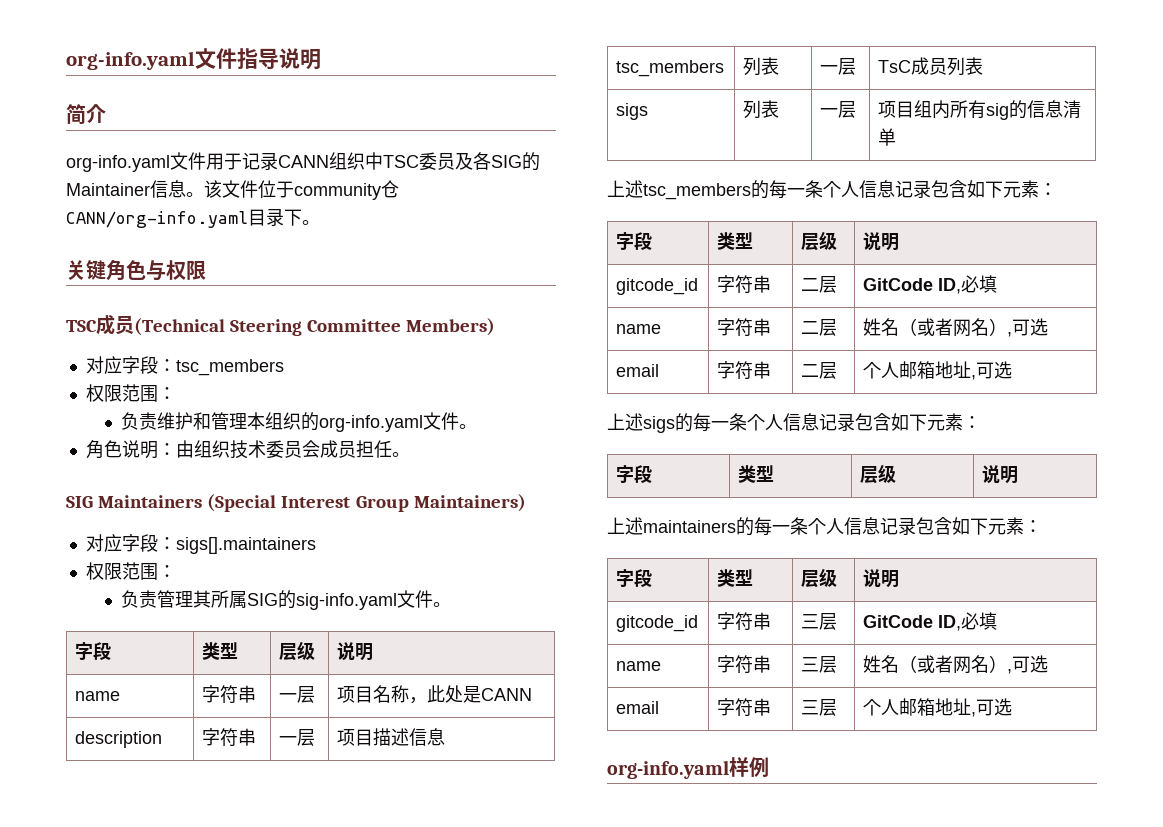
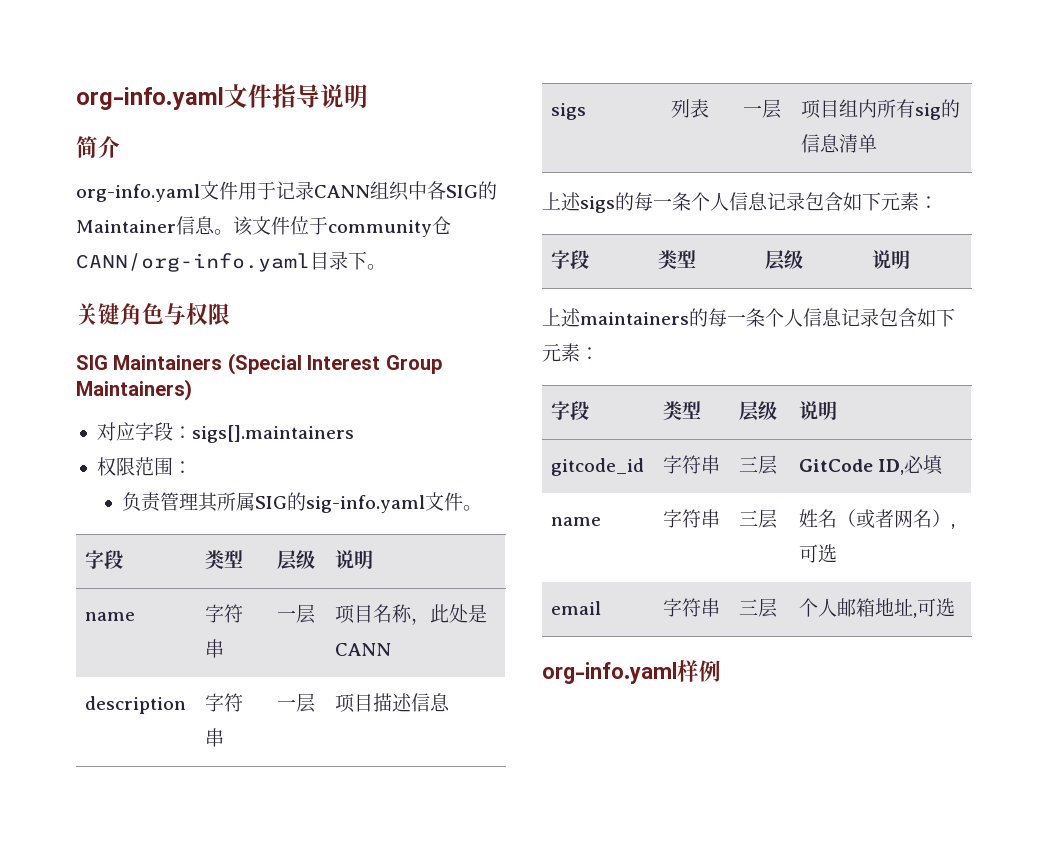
- org-info.yaml文件用于记录CANN组织中TSC委员及各SIG的Maintainer信息。
+ org-info.yaml文件用于记录CANN组织中各SIG的Maintainer信息。
- TSC成员(Technical Steering Committee Members)
- 对应字段：tsc_members
- 权限范围：
- 负责维护和管理本组织的org-info.yaml文件。
- 角色说明：由组织技术委员会成员担任。
- tsc_members | 列表 | 一层 | TsC成员列表
- 上述tsc_members的每一条个人信息记录包含如下元素：
- 字段 | 类型 | 层级 | 说明
- gitcode_id | 字符串 | 二层 | GitCode ID,必填
- name | 字符串 | 二层 | 姓名（或者网名）,可选
- email | 字符串 | 二层 | 个人邮箱地址,可选

